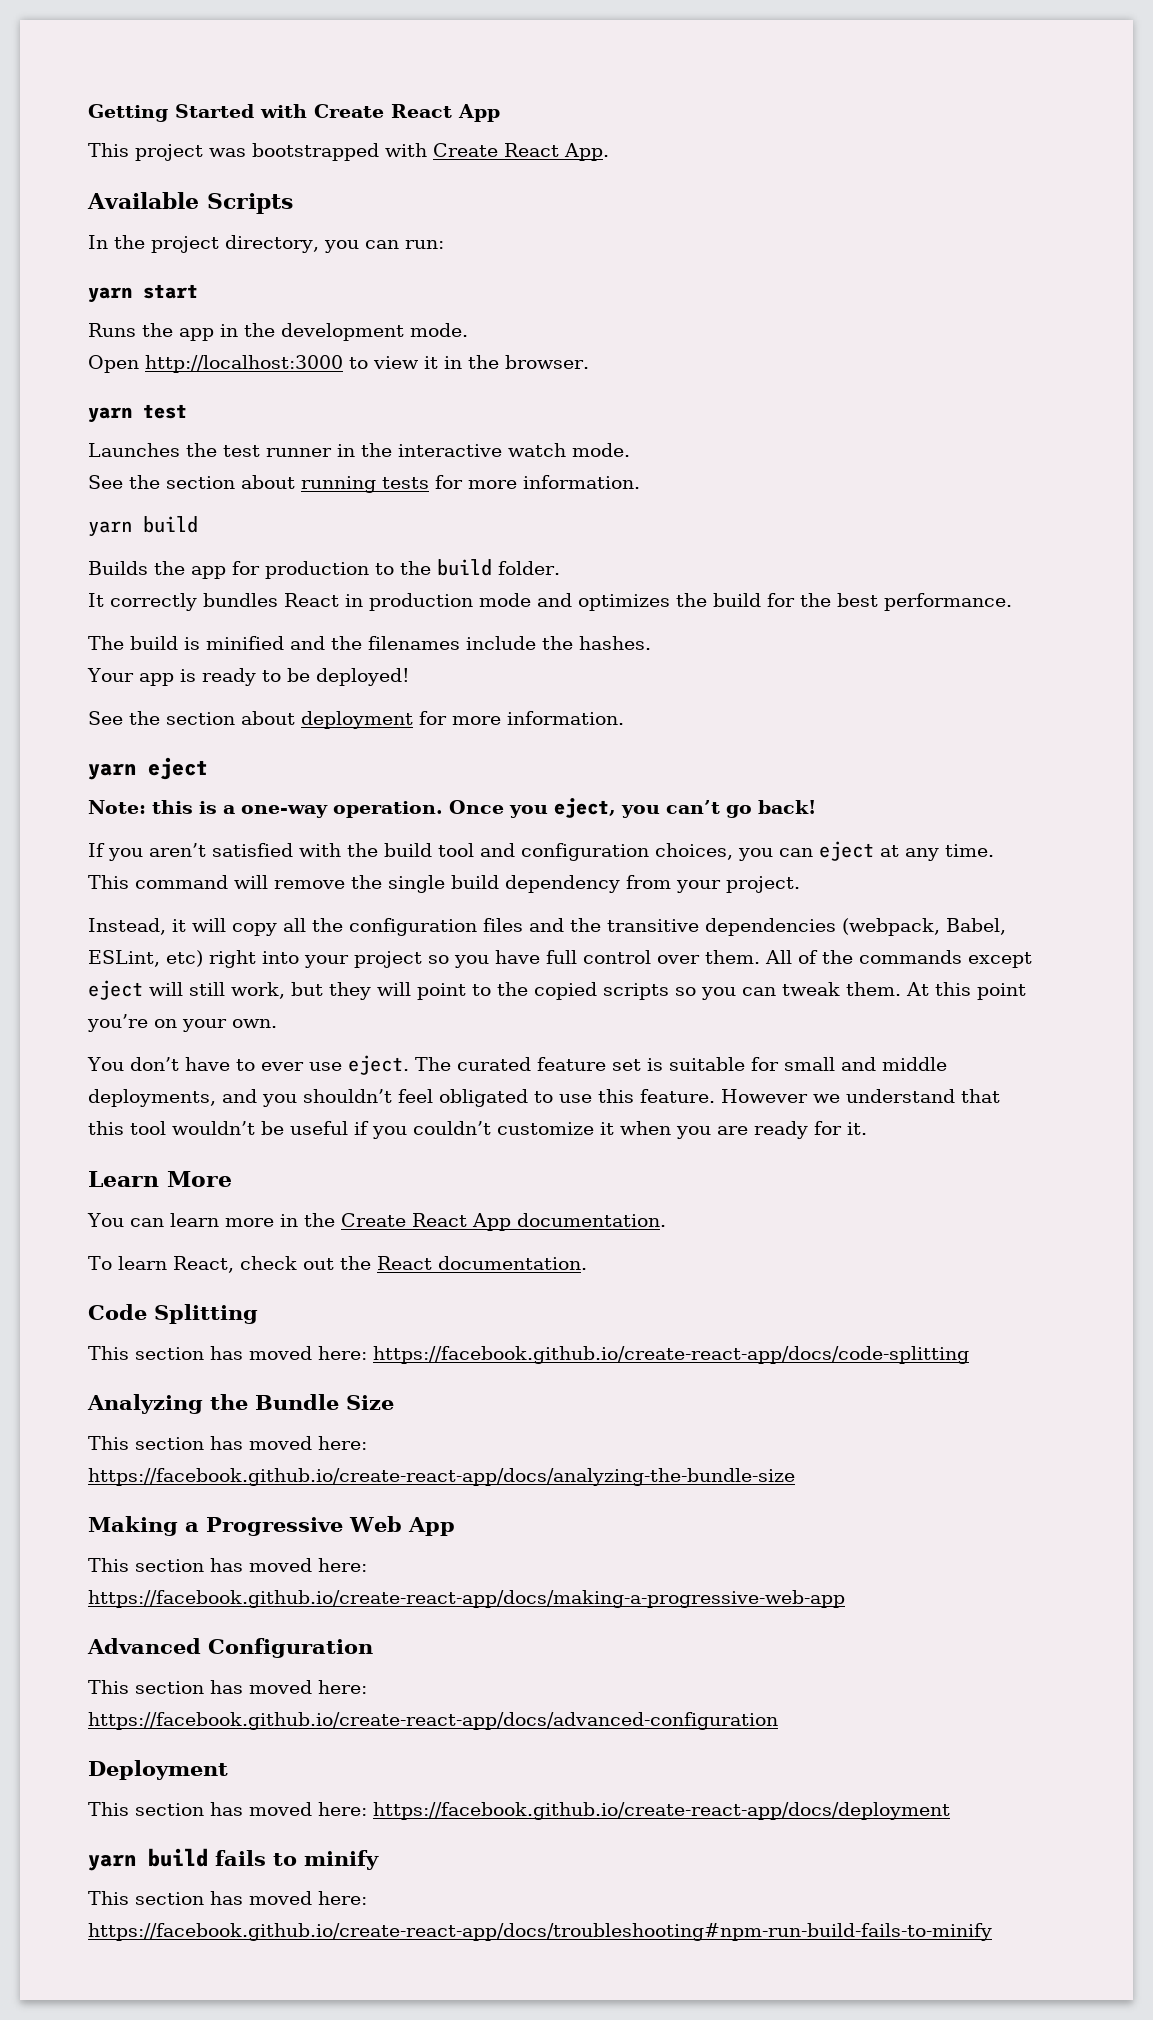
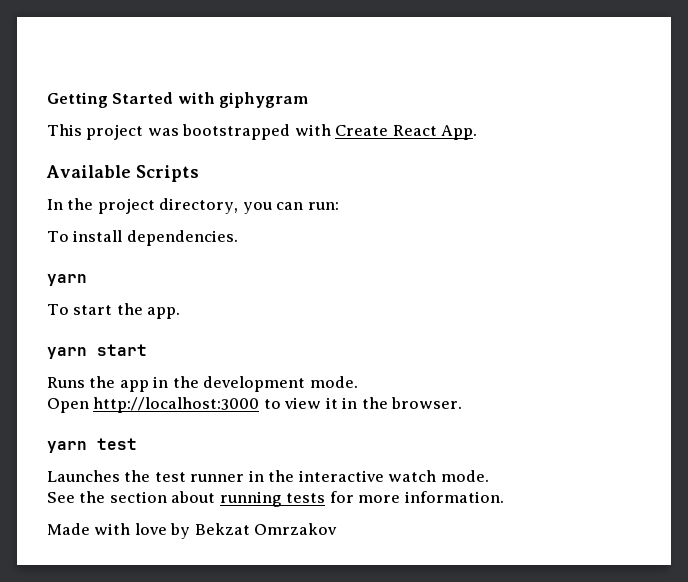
- Getting Started with Create React App
+ Getting Started with giphygram
+ To install dependencies.
+ yarn
+ To start the app.
  See the section about running tests for more information.
- yarn build
- Builds the app for production to the build folder.
- It correctly bundles React in production mode and optimizes the build for the best performance.
- The build is minified and the filenames include the hashes.
- Your app is ready to be deployed!
- See the section about deployment for more information.
- yarn eject
- Note: this is a one-way operation. Once you eject, you can’t go back!
- If you aren’t satisfied with the build tool and configuration choices, you can eject at any time. This command will remove the single build dependency from your project.
- Instead, it will copy all the configuration files and the transitive dependencies (webpack, Babel, ESLint, etc) right into your project so you have full control over them. All of the commands except eject will still work, but they will point to the copied scripts so you can tweak them. At this point you’re on your own.
- You don’t have to ever use eject. The curated feature set is suitable for small and middle deployments, and you shouldn’t feel obligated to use this feature. However we understand that this tool wouldn’t be useful if you couldn’t customize it when you are ready for it.
- Learn More
- You can learn more in the Create React App documentation.
- To learn React, check out the React documentation.
- Code Splitting
- This section has moved here: https://facebook.github.io/create-react-app/docs/code-splitting
- Analyzing the Bundle Size
- This section has moved here: https://facebook.github.io/create-react-app/docs/analyzing-the-bundle-size
- Making a Progressive Web App
- This section has moved here: https://facebook.github.io/create-react-app/docs/making-a-progressive-web-app
- Advanced Configuration
- This section has moved here: https://facebook.github.io/create-react-app/docs/advanced-configuration
- Deployment
- This section has moved here: https://facebook.github.io/create-react-app/docs/deployment
- yarn build fails to minify
- This section has moved here: https://facebook.github.io/create-react-app/docs/troubleshooting#npm-run-build-fails-to-minify
+ Made with love by Bekzat Omrzakov

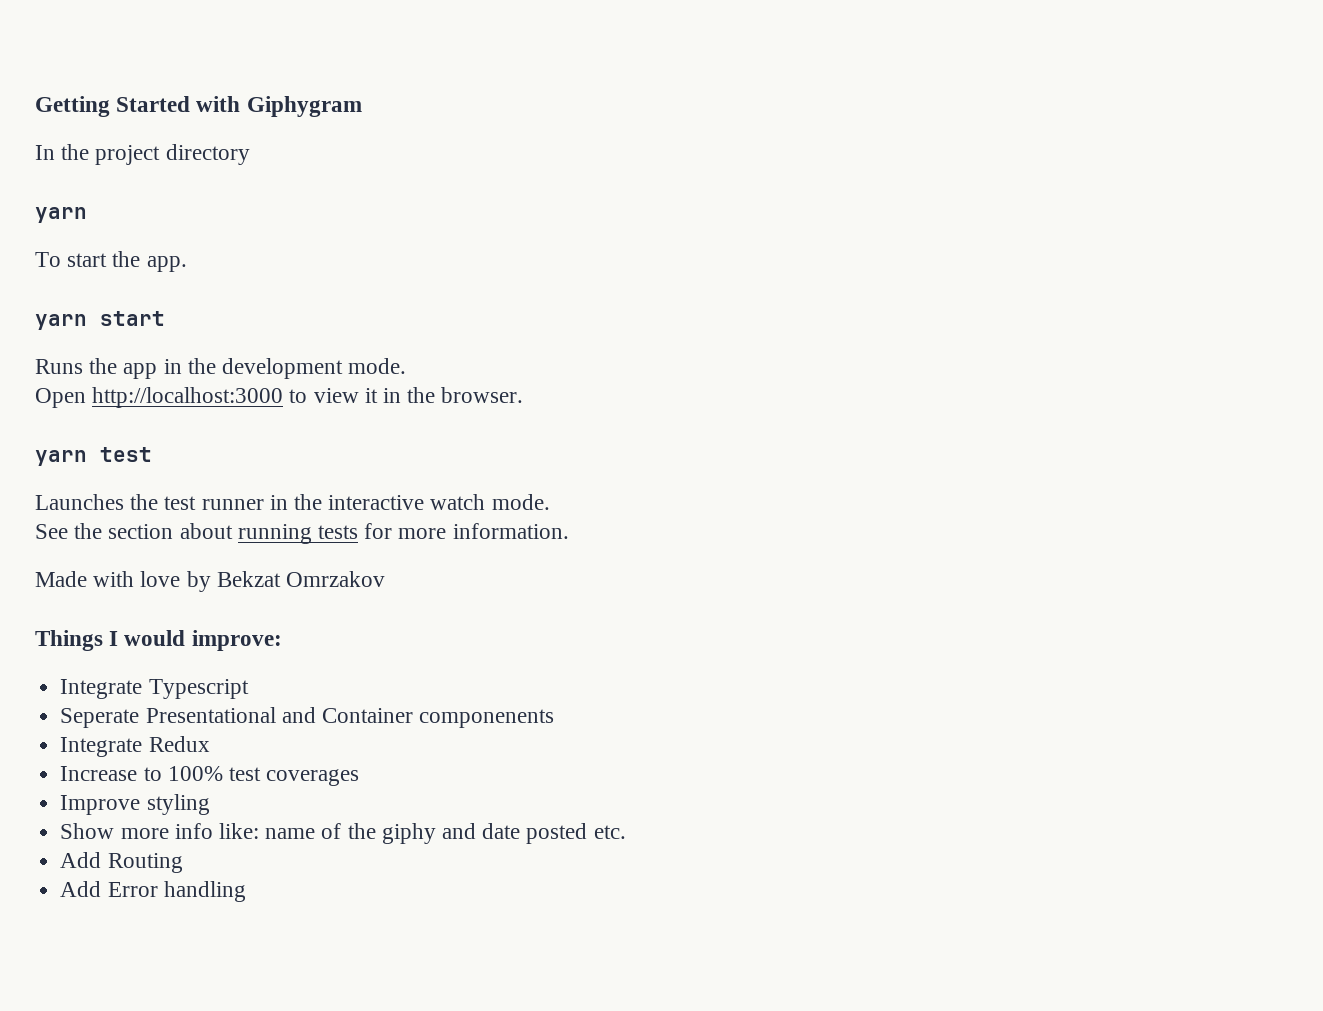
- Getting Started with giphygram
- This project was bootstrapped with Create React App.
- Available Scripts
- In the project directory, you can run:
- To install dependencies.
+ Getting Started with Giphygram
+ In the project directory
+ Things I would improve:
+ Integrate Typescript
+ Seperate Presentational and Container componenents
+ Integrate Redux
+ Increase to 100% test coverages
+ Improve styling
+ Show more info like: name of the giphy and date posted etc.
+ Add Routing
+ Add Error handling

